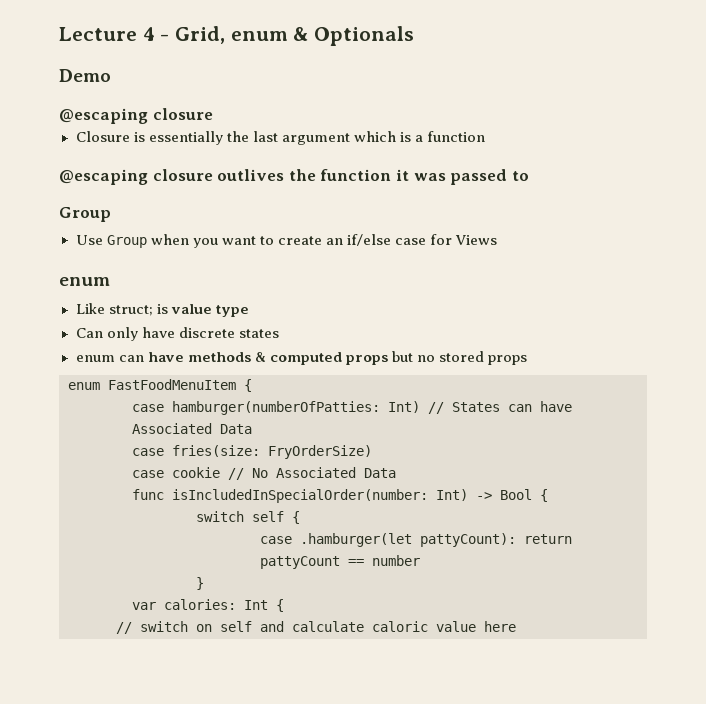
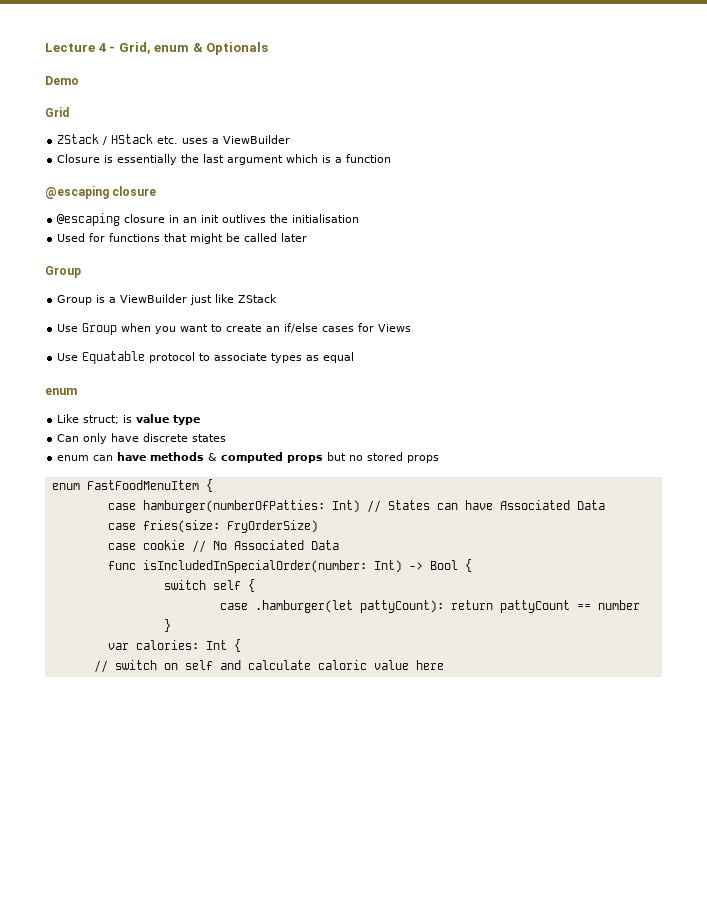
  Demo
- @escaping closure
+ Grid
+ ZStack / HStack etc. uses a ViewBuilder
  Closure is essentially the last argument which is a function
- @escaping closure outlives the function it was passed to
+ @escaping closure
+ @escaping closure in an init outlives the initialisation
+ Used for functions that might be called later
  Group
+ Group is a ViewBuilder just like ZStack
- Use Group when you want to create an if/else case for Views
+ Use Group when you want to create an if/else cases for Views
+ Use Equatable protocol to associate types as equal

